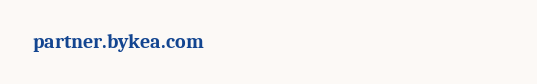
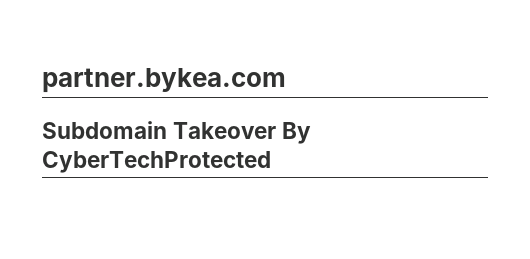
+ Subdomain Takeover By CyberTechProtected

